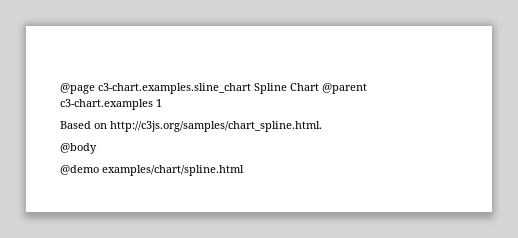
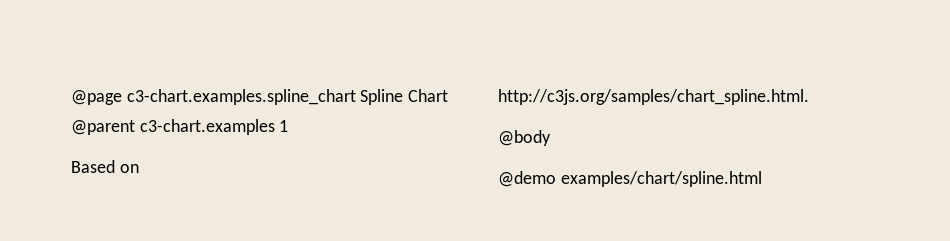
- @page c3-chart.examples.sline_chart Spline Chart @parent c3-chart.examples 1
+ @page c3-chart.examples.spline_chart Spline Chart @parent c3-chart.examples 1

